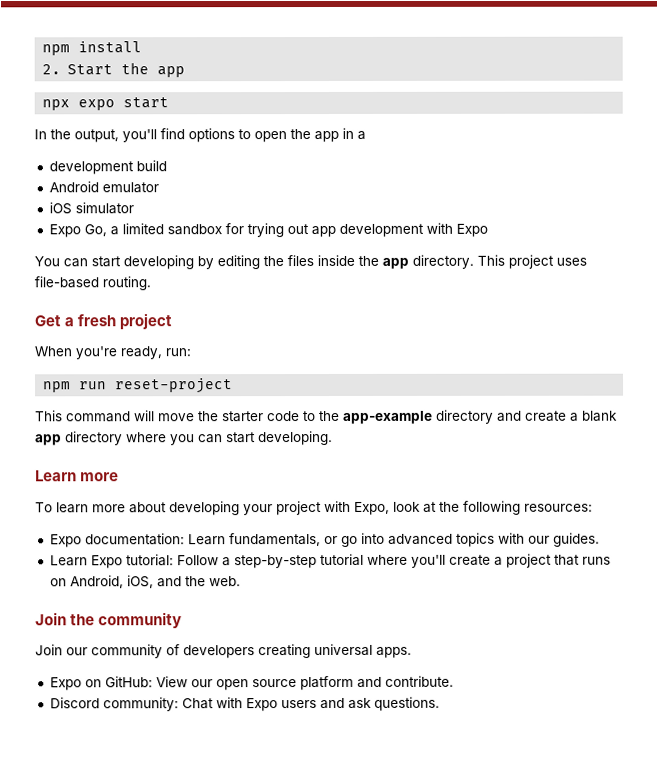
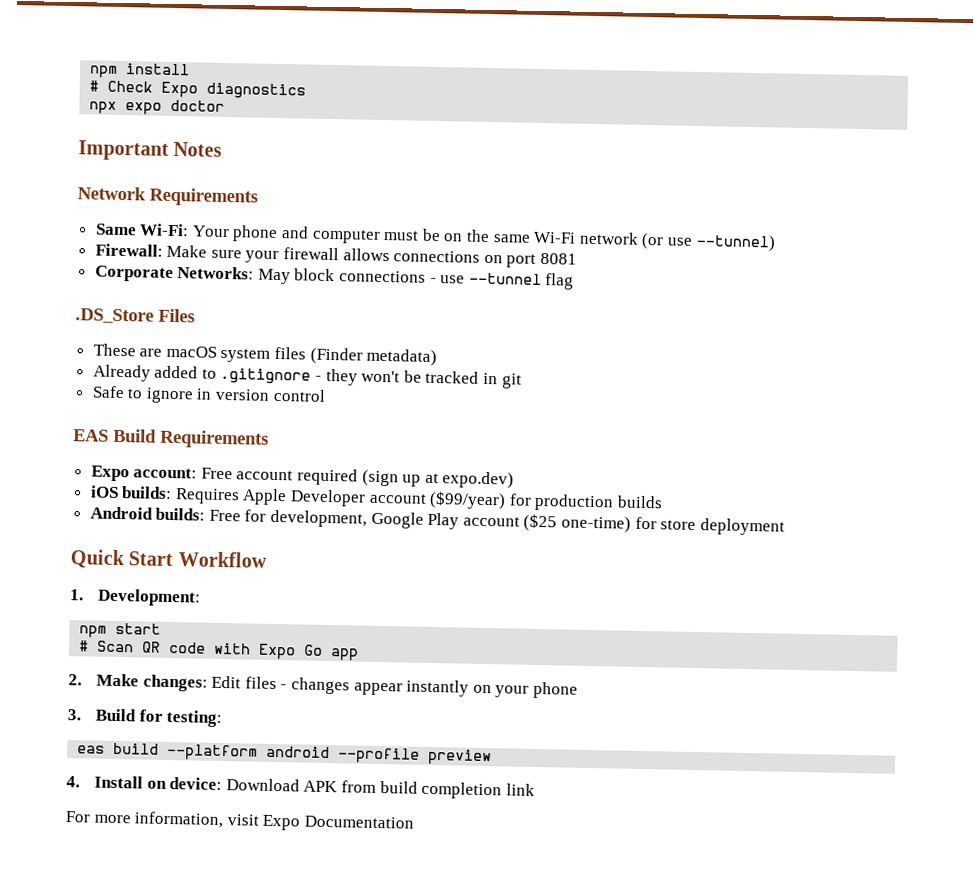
- 2. Start the app
- npx expo start
- In the output, you'll find options to open the app in a
- development build
- Android emulator
- iOS simulator
- Expo Go, a limited sandbox for trying out app development with Expo
- You can start developing by editing the files inside the app directory. This project uses file-based routing.
- Get a fresh project
- When you're ready, run:
- npm run reset-project
- This command will move the starter code to the app-example directory and create a blank app directory where you can start developing.
- Learn more
- To learn more about developing your project with Expo, look at the following resources:
- Expo documentation: Learn fundamentals, or go into advanced topics with our guides.
- Learn Expo tutorial: Follow a step-by-step tutorial where you'll create a project that runs on Android, iOS, and the web.
- Join the community
- Join our community of developers creating universal apps.
- Expo on GitHub: View our open source platform and contribute.
- Discord community: Chat with Expo users and ask questions.
+ # Check Expo diagnostics
+ npx expo doctor
+ Important Notes
+ Network Requirements
+ Same Wi-Fi: Your phone and computer must be on the same Wi-Fi network (or use --tunnel)
+ Firewall: Make sure your firewall allows connections on port 8081
+ Corporate Networks: May block connections - use --tunnel flag
+ .DS_Store Files
+ These are macOS system files (Finder metadata)
+ Already added to .gitignore - they won't be tracked in git
+ Safe to ignore in version control
+ EAS Build Requirements
+ Expo account: Free account required (sign up at expo.dev)
+ iOS builds: Requires Apple Developer account ($99/year) for production builds
+ Android builds: Free for development, Google Play account ($25 one-time) for store deployment
+ Quick Start Workflow
+ 1. Development:
+ npm start
+ # Scan QR code with Expo Go app
+ 2. Make changes: Edit files - changes appear instantly on your phone
+ 3. Build for testing:
+ eas build --platform android --profile preview
+ 4. Install on device: Download APK from build completion link
+ For more information, visit Expo Documentation

